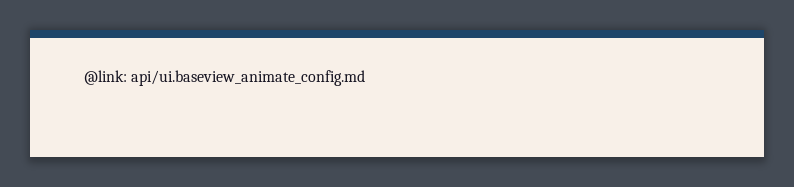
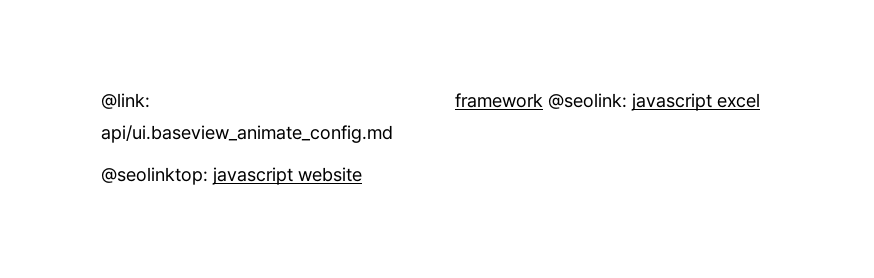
+ @seolinktop: javascript website framework @seolink: javascript excel

